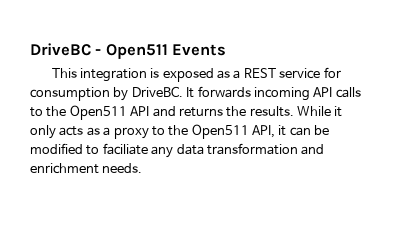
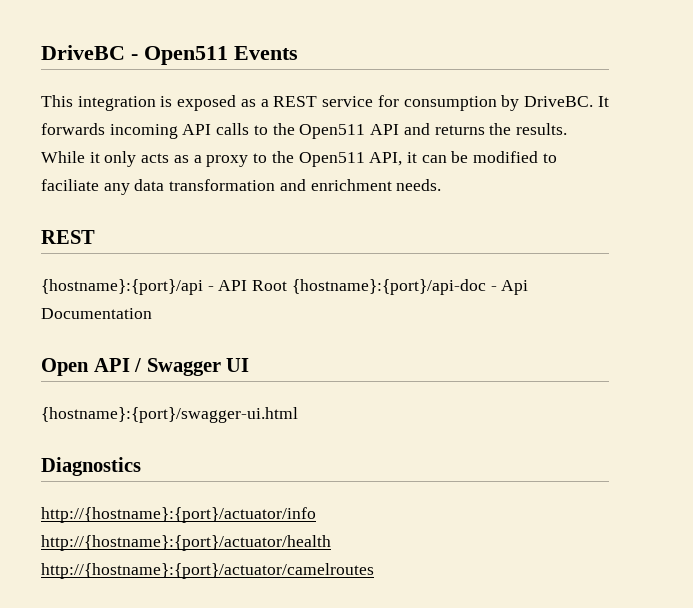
  While it only acts as a proxy to the Open511 API, it can be modified to faciliate any data transformation and enrichment needs.
+ REST
+ {hostname}:{port}/api - API Root {hostname}:{port}/api-doc - Api Documentation
+ Open API / Swagger UI
+ {hostname}:{port}/swagger-ui.html
+ Diagnostics
+ http://{hostname}:{port}/actuator/info http://{hostname}:{port}/actuator/health http://{hostname}:{port}/actuator/camelroutes

